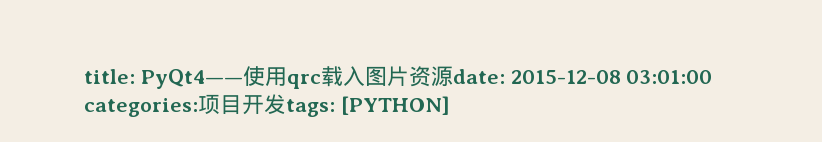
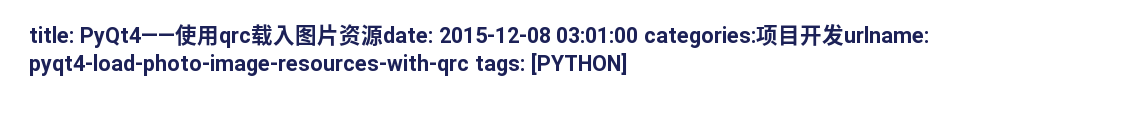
- title: PyQt4——使用qrc载入图片资源date: 2015-12-08 03:01:00 categories:项目开发tags: [PYTHON]
+ title: PyQt4——使用qrc载入图片资源date: 2015-12-08 03:01:00 categories:项目开发urlname: pyqt4-load-photo-image-resources-with-qrc tags: [PYTHON]

